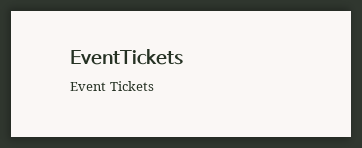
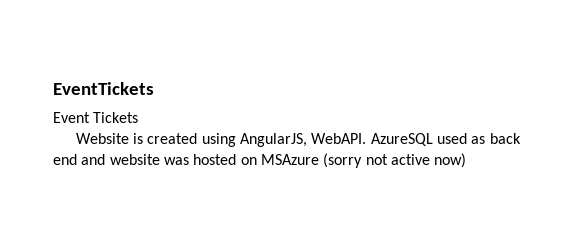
+ Website is created using AngularJS, WebAPI. AzureSQL used as back end and website was hosted on MSAzure (sorry not active now)

